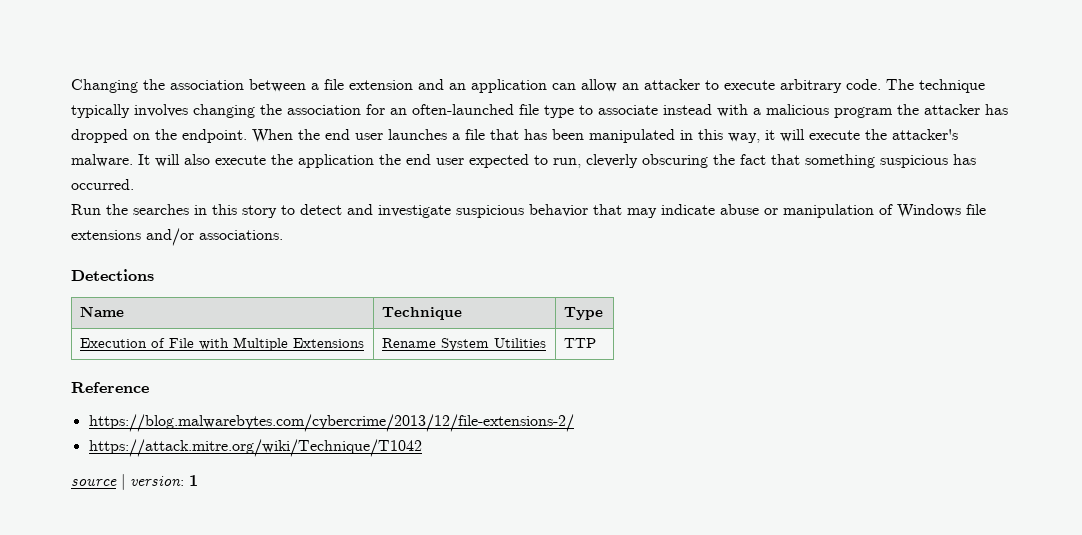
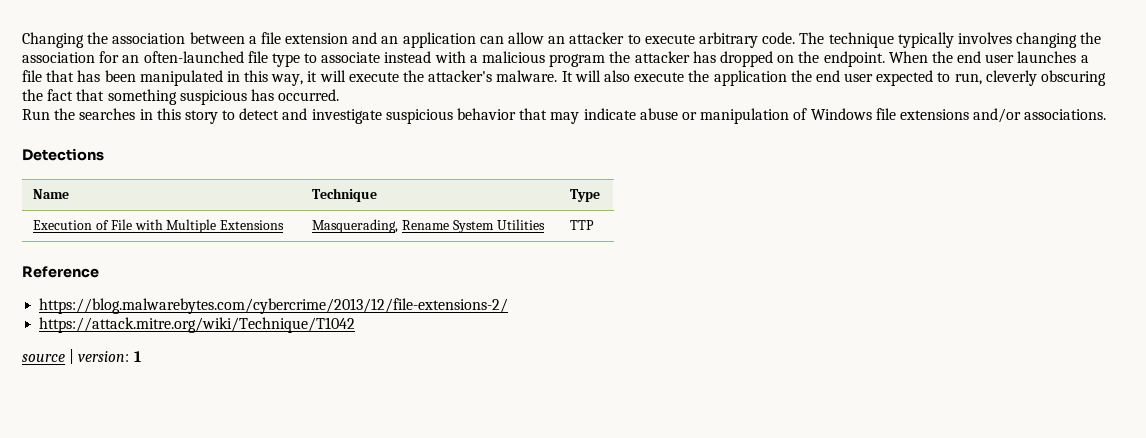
- Execution of File with Multiple Extensions | Rename System Utilities | TTP
+ Execution of File with Multiple Extensions | Masquerading, Rename System Utilities | TTP

